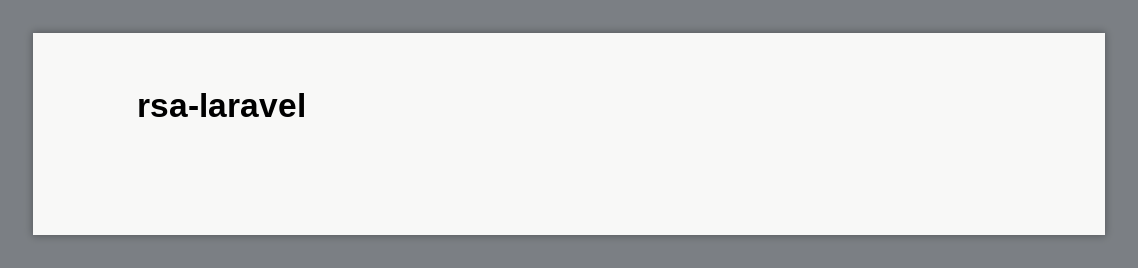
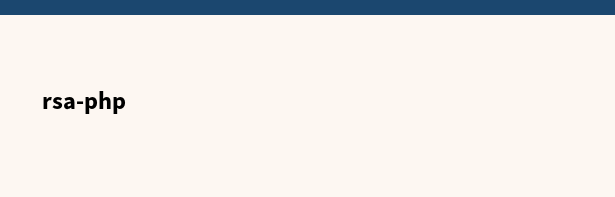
- rsa-laravel
+ rsa-php

